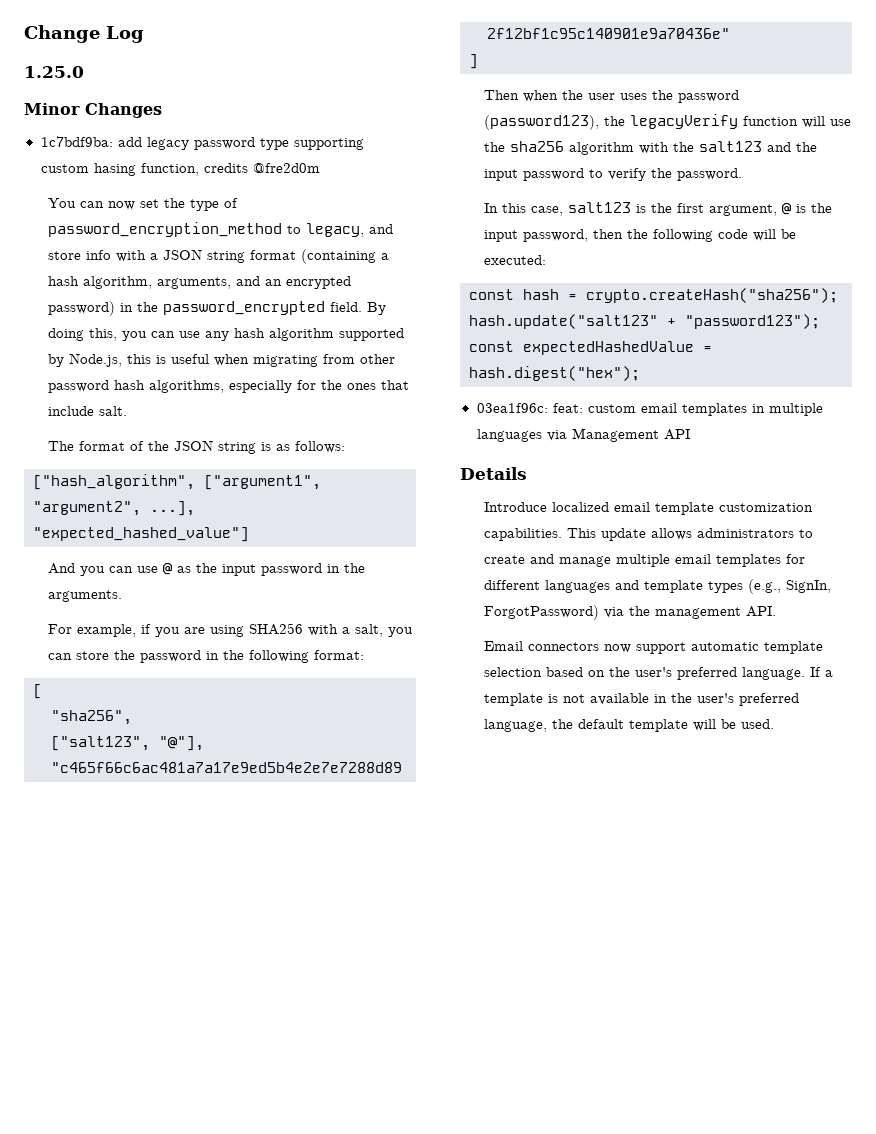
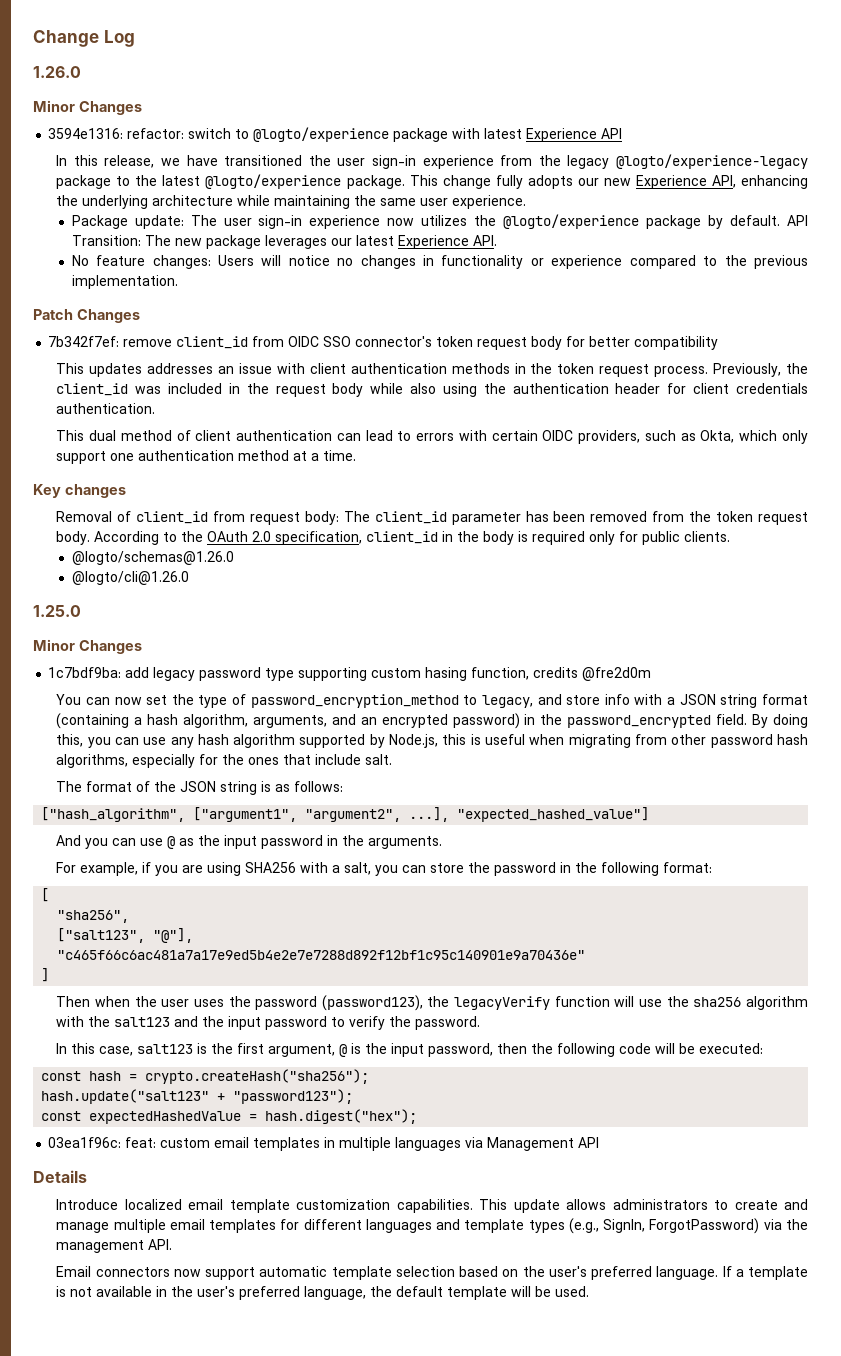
+ 1.26.0
+ Minor Changes
+ 3594e1316: refactor: switch to @logto/experience package with latest Experience API
+ In this release, we have transitioned the user sign-in experience from the legacy @logto/experience-legacy package to the latest @logto/experience package. This change fully adopts our new Experience API, enhancing the underlying architecture while maintaining the same user experience.
+ Package update: The user sign-in experience now utilizes the @logto/experience package by default. API Transition: The new package leverages our latest Experience API.
+ No feature changes: Users will notice no changes in functionality or experience compared to the previous implementation.
+ Patch Changes
+ 7b342f7ef: remove client_id from OIDC SSO connector's token request body for better compatibility
+ This updates addresses an issue with client authentication methods in the token request process. Previously, the client_id was included in the request body while also using the authentication header for client credentials authentication.
+ This dual method of client authentication can lead to errors with certain OIDC providers, such as Okta, which only support one authentication method at a time.
+ Key changes
+ Removal of client_id from request body: The client_id parameter has been removed from the token request body. According to the OAuth 2.0 specification, client_id in the body is required only for public clients.
+ @logto/schemas@1.26.0
+ @logto/cli@1.26.0

